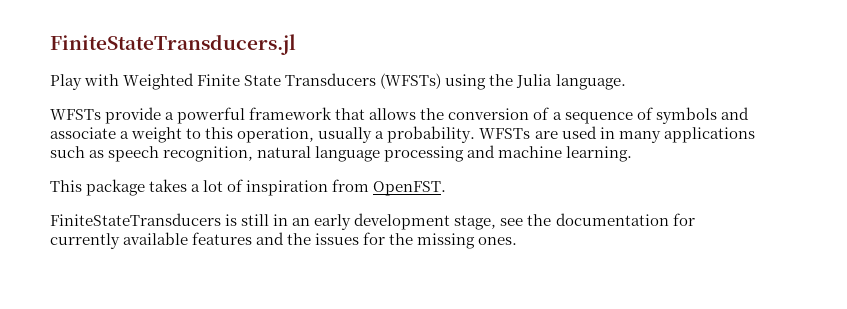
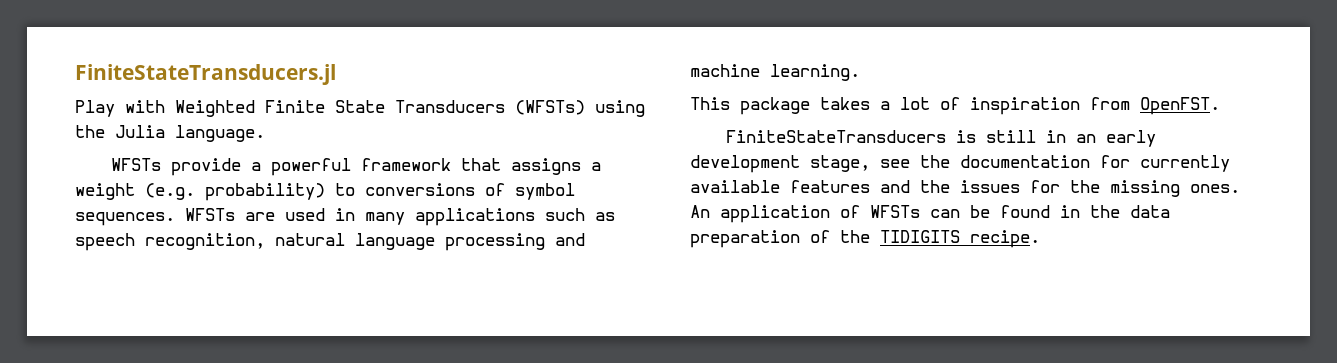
- WFSTs provide a powerful framework that allows the conversion of a sequence of symbols and associate a weight to this operation, usually a probability.
+ WFSTs provide a powerful framework that assigns a weight (e.g. probability) to conversions of symbol sequences.
+ An application of WFSTs can be found in the data preparation of the TIDIGITS recipe.

